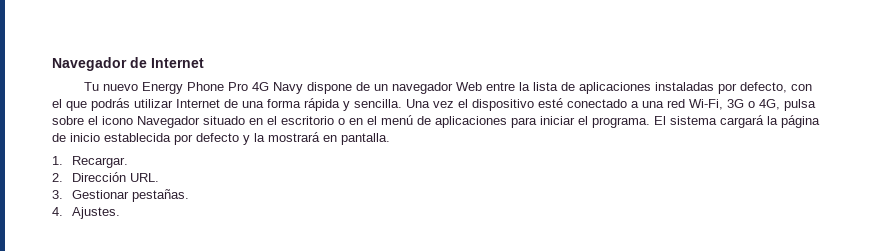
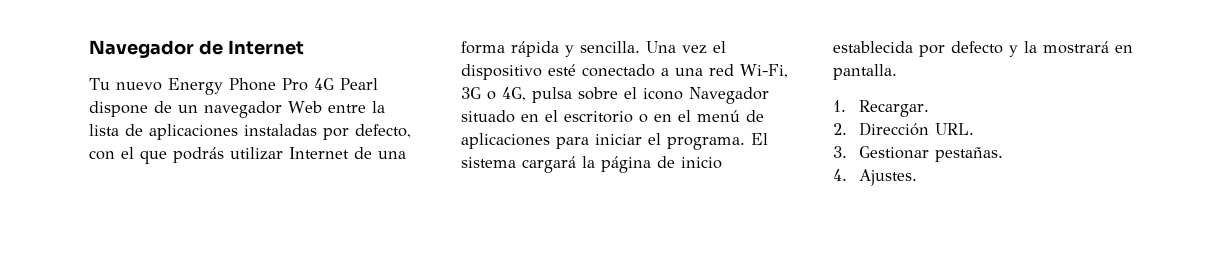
- Tu nuevo Energy Phone Pro 4G Navy dispone de un navegador Web entre la lista de aplicaciones instaladas por defecto, con el que podrás utilizar Internet de una forma rápida y sencilla.
+ Tu nuevo Energy Phone Pro 4G Pearl dispone de un navegador Web entre la lista de aplicaciones instaladas por defecto, con el que podrás utilizar Internet de una forma rápida y sencilla.

